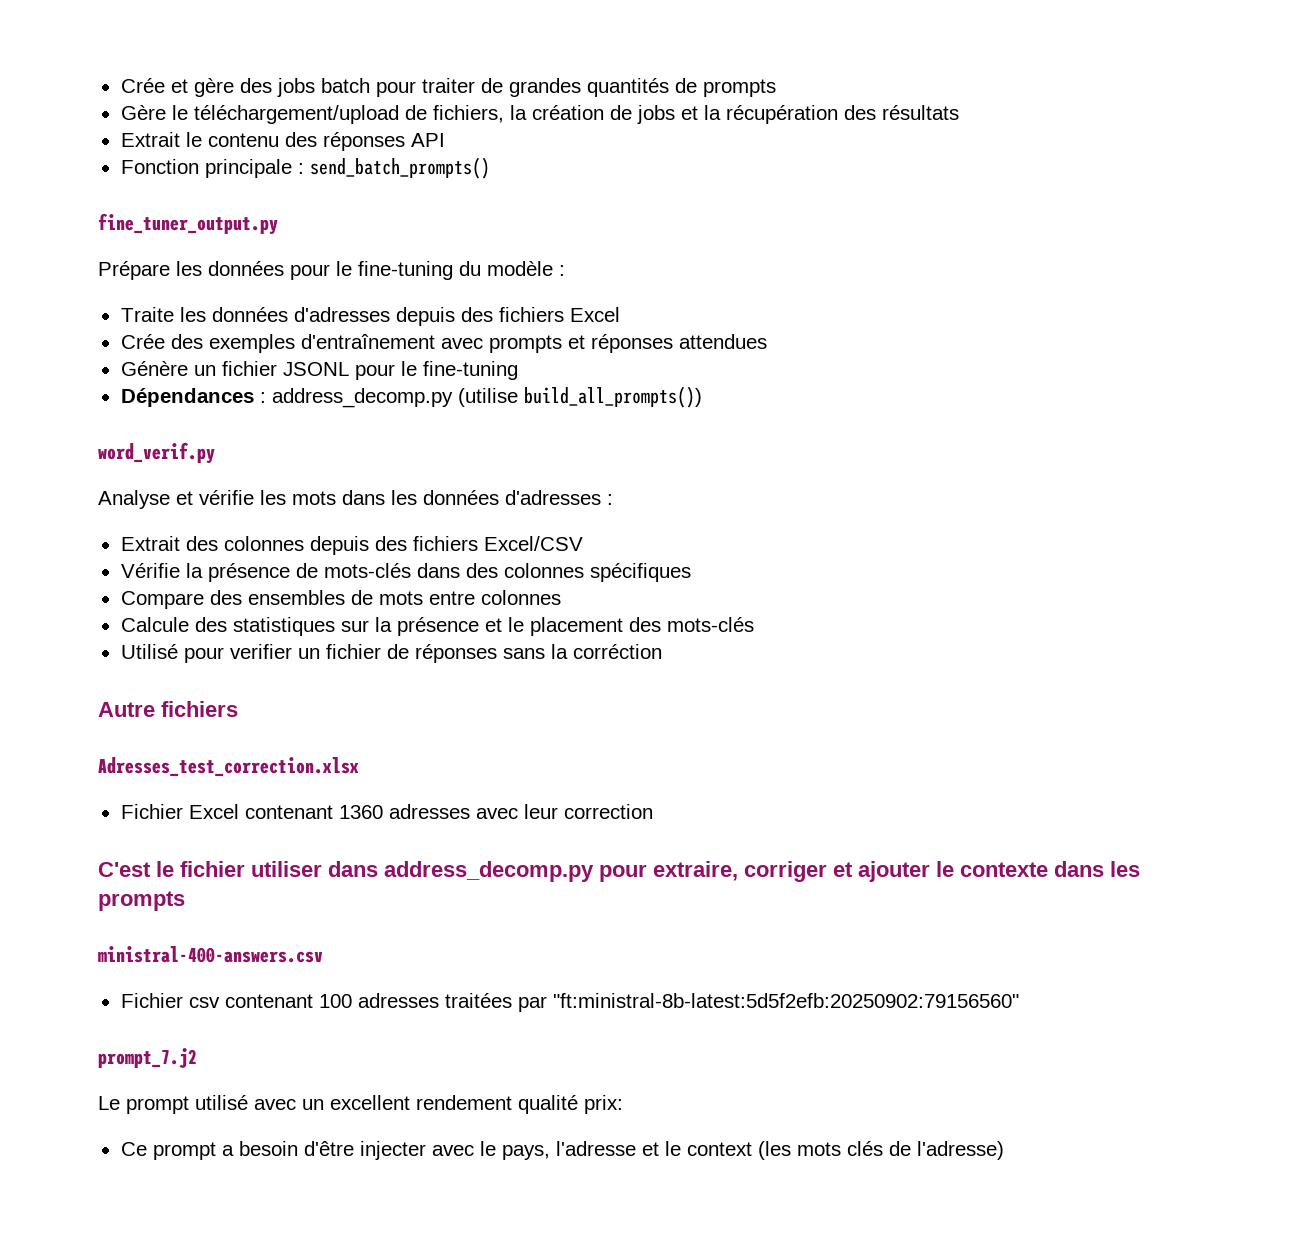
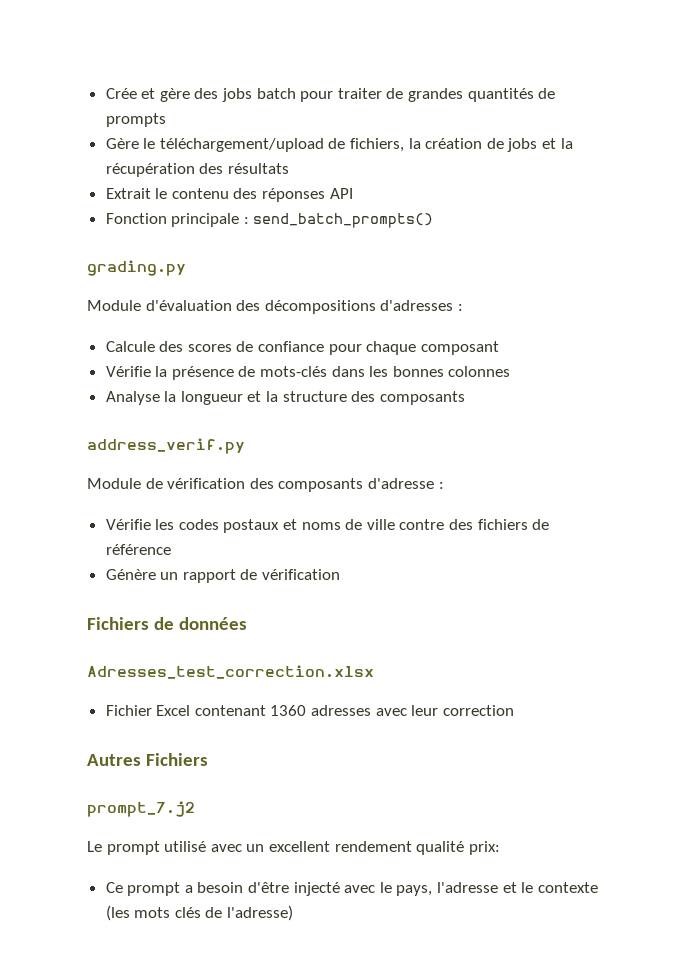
- fine_tuner_output.py
- Prépare les données pour le fine-tuning du modèle :
- Traite les données d'adresses depuis des fichiers Excel
- Crée des exemples d'entraînement avec prompts et réponses attendues
- Génère un fichier JSONL pour le fine-tuning
- Dépendances : address_decomp.py (utilise build_all_prompts())
- word_verif.py
- Analyse et vérifie les mots dans les données d'adresses :
- Extrait des colonnes depuis des fichiers Excel/CSV
+ grading.py
+ Module d'évaluation des décompositions d'adresses :
+ Calcule des scores de confiance pour chaque composant
- Vérifie la présence de mots-clés dans des colonnes spécifiques
- Compare des ensembles de mots entre colonnes
- Calcule des statistiques sur la présence et le placement des mots-clés
- Utilisé pour verifier un fichier de réponses sans la corréction
- Autre fichiers
+ Vérifie la présence de mots-clés dans les bonnes colonnes
+ Analyse la longueur et la structure des composants
+ address_verif.py
+ Module de vérification des composants d'adresse :
+ Vérifie les codes postaux et noms de ville contre des fichiers de référence
+ Génère un rapport de vérification
+ Fichiers de données
- C'est le fichier utiliser dans address_decomp.py pour extraire, corriger et ajouter le contexte dans les prompts
- ministral-400-answers.csv
- Fichier csv contenant 100 adresses traitées par "ft:ministral-8b-latest:5d5f2efb:20250902:79156560"
+ Autres Fichiers
- Ce prompt a besoin d'être injecter avec le pays, l'adresse et le context (les mots clés de l'adresse)
+ Ce prompt a besoin d'être injecté avec le pays, l'adresse et le contexte (les mots clés de l'adresse)

